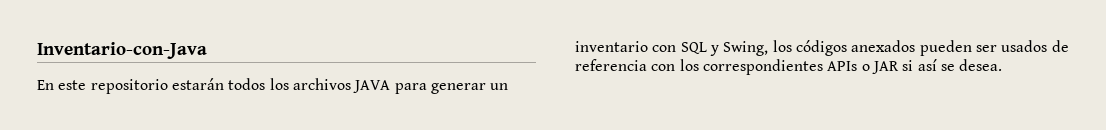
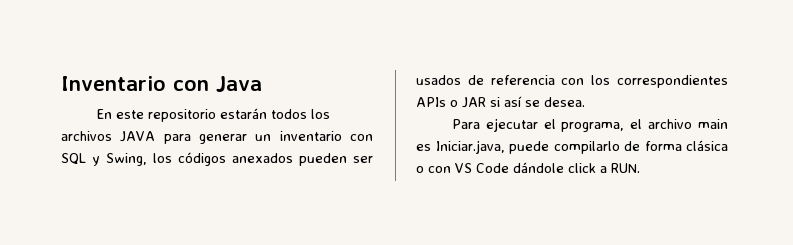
- Inventario-con-Java
+ Inventario con Java
+ Para ejecutar el programa, el archivo main es Iniciar.java, puede compilarlo de forma clásica o con VS Code dándole click a RUN.

